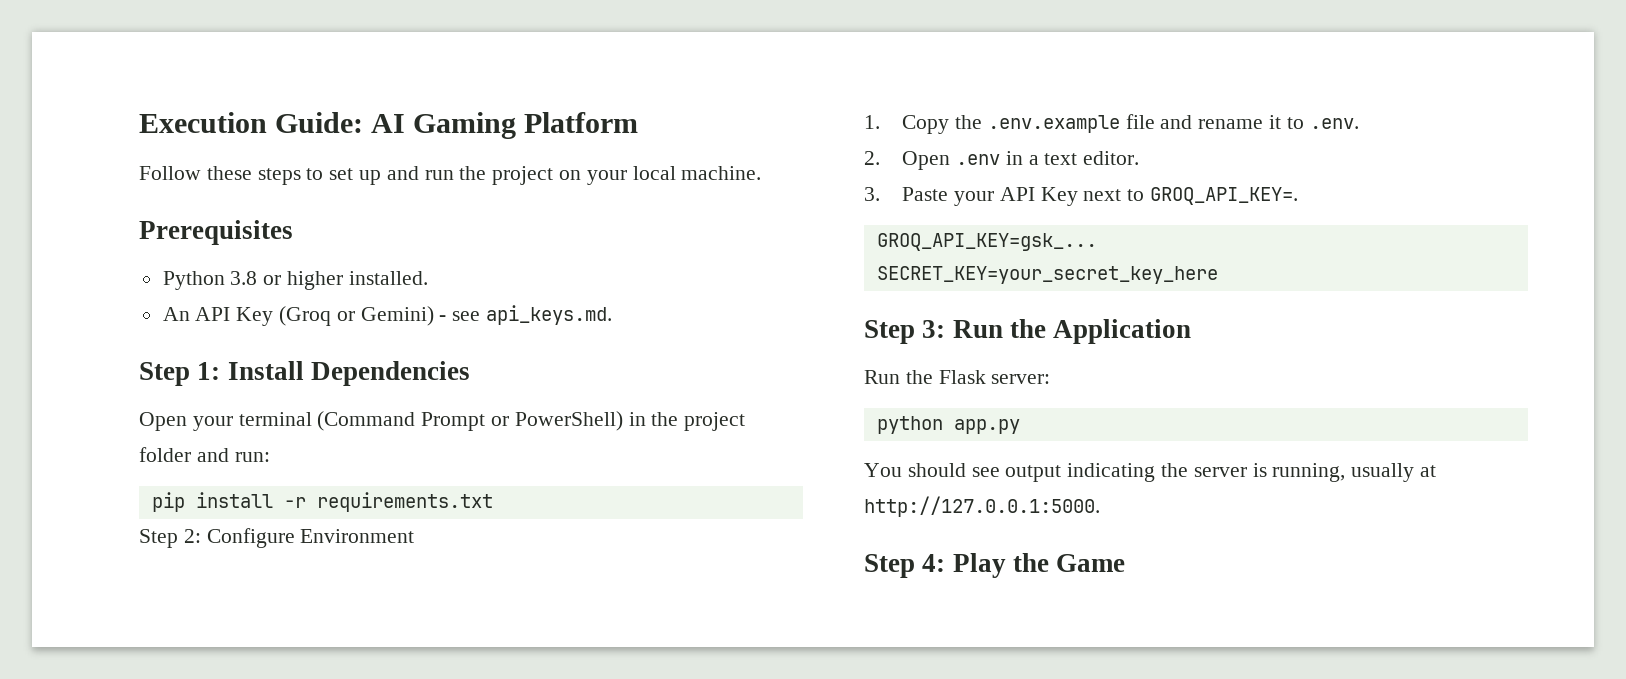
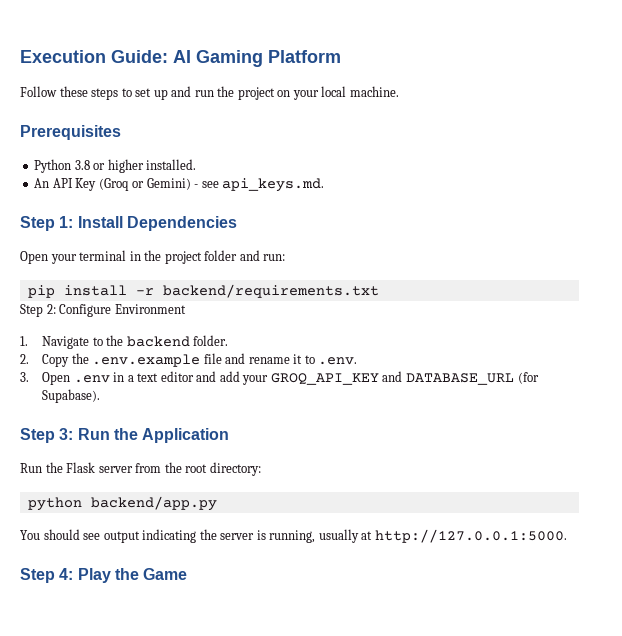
- Open your terminal (Command Prompt or PowerShell) in the project folder and run:
+ Open your terminal in the project folder and run:
- pip install -r requirements.txt
+ pip install -r backend/requirements.txt
- 1. Copy the .env.example file and rename it to .env.
+ 1. Navigate to the backend folder.
+ 2. Copy the .env.example file and rename it to .env.
- 2. Open .env in a text editor.
- 3. Paste your API Key next to GROQ_API_KEY=.
- GROQ_API_KEY=gsk_...
- SECRET_KEY=your_secret_key_here
+ 3. Open .env in a text editor and add your GROQ_API_KEY and DATABASE_URL (for Supabase).
- Run the Flask server:
+ Run the Flask server from the root directory:
- python app.py
+ python backend/app.py

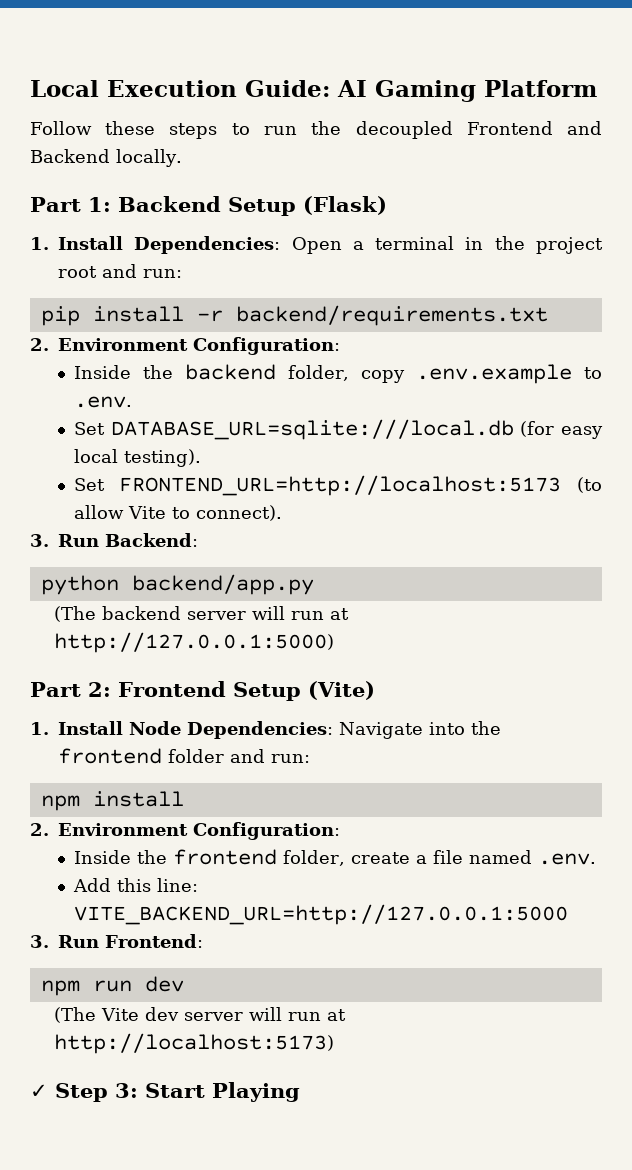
- Execution Guide: AI Gaming Platform
+ Local Execution Guide: AI Gaming Platform
- Follow these steps to set up and run the project on your local machine.
- Prerequisites
- Python 3.8 or higher installed.
- An API Key (Groq or Gemini) - see api_keys.md.
- Step 1: Install Dependencies
- Open your terminal in the project folder and run:
+ Follow these steps to run the decoupled Frontend and Backend locally.
+ Part 1: Backend Setup (Flask)
+ 1. Install Dependencies: Open a terminal in the project root and run:
  pip install -r backend/requirements.txt
- Step 2: Configure Environment
- 1. Navigate to the backend folder.
- 2. Copy the .env.example file and rename it to .env.
- 3. Open .env in a text editor and add your GROQ_API_KEY and DATABASE_URL (for Supabase).
- Step 3: Run the Application
- Run the Flask server from the root directory:
+ 2. Environment Configuration:
+ Inside the backend folder, copy .env.example to .env.
+ Set DATABASE_URL=sqlite:///local.db (for easy local testing).
+ Set FRONTEND_URL=http://localhost:5173 (to allow Vite to connect).
+ 3. Run Backend:
  python backend/app.py
- You should see output indicating the server is running, usually at http://127.0.0.1:5000.
- Step 4: Play the Game
+ (The backend server will run at http://127.0.0.1:5000)
+ Part 2: Frontend Setup (Vite)
+ 1. Install Node Dependencies: Navigate into the frontend folder and run:
+ npm install
+ 2. Environment Configuration:
+ Inside the frontend folder, create a file named .env.
+ Add this line: VITE_BACKEND_URL=http://127.0.0.1:5000
+ 3. Run Frontend:
+ npm run dev
+ (The Vite dev server will run at http://localhost:5173)
+ ✓ Step 3: Start Playing

